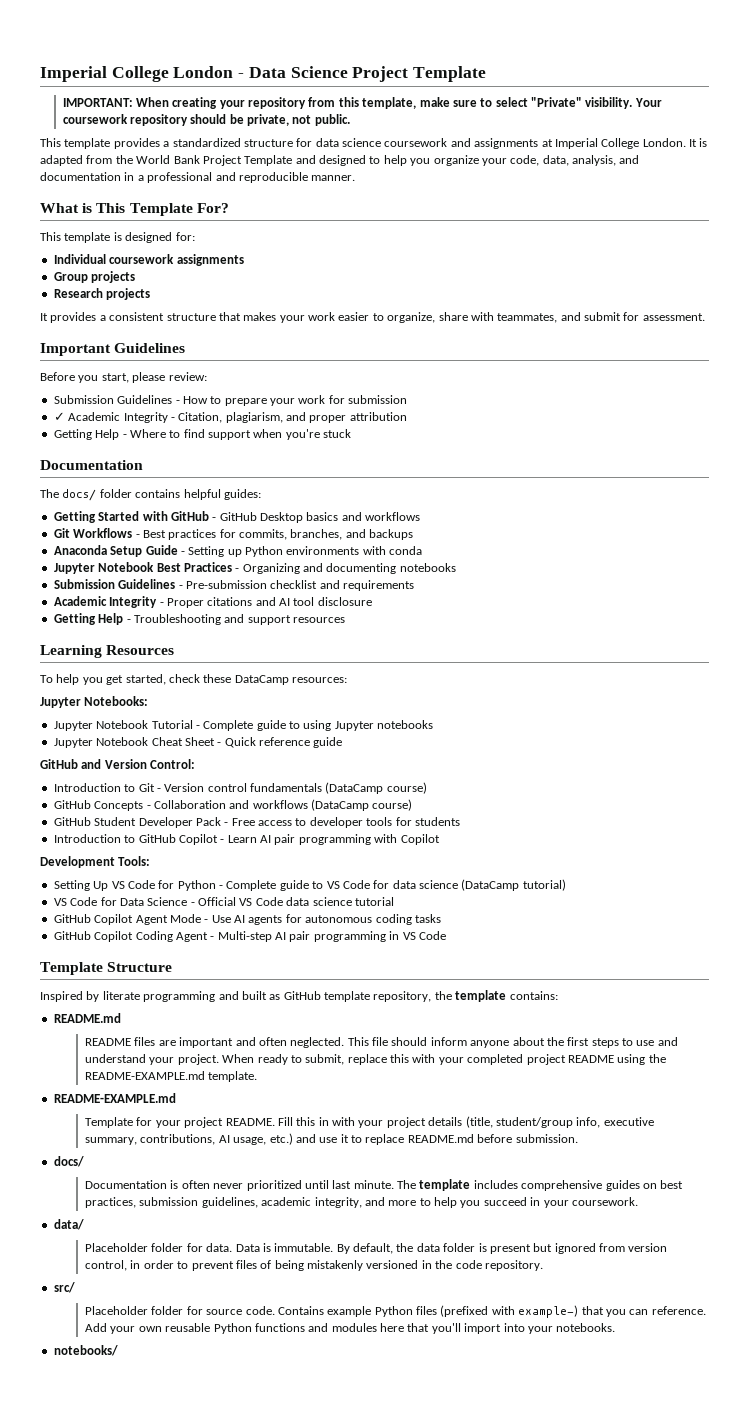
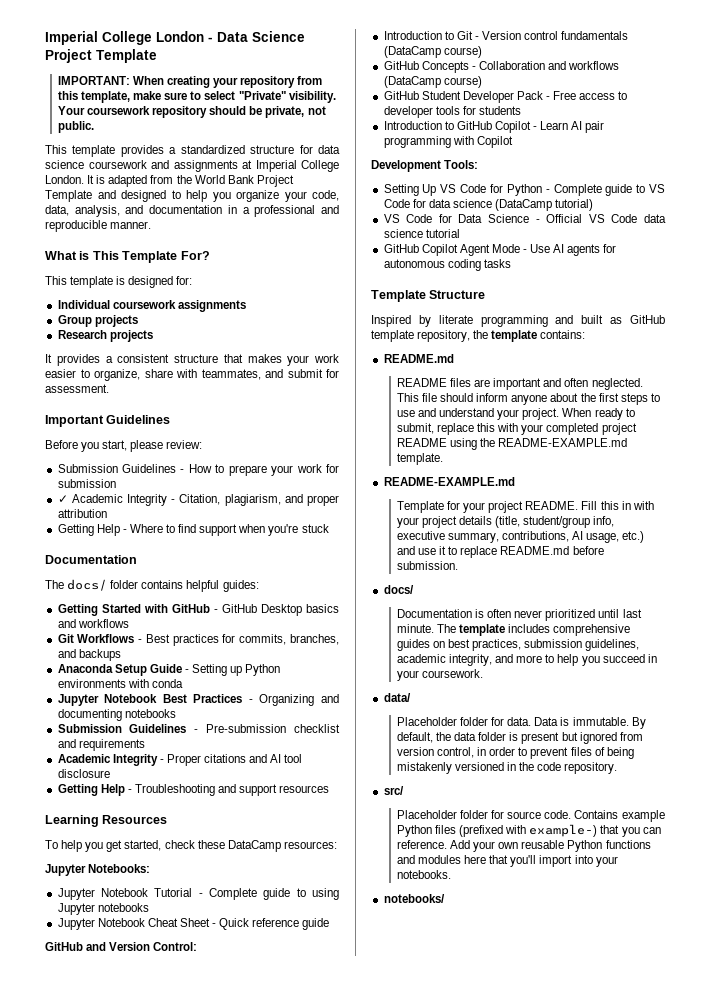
- GitHub Copilot Coding Agent - Multi-step AI pair programming in VS Code

